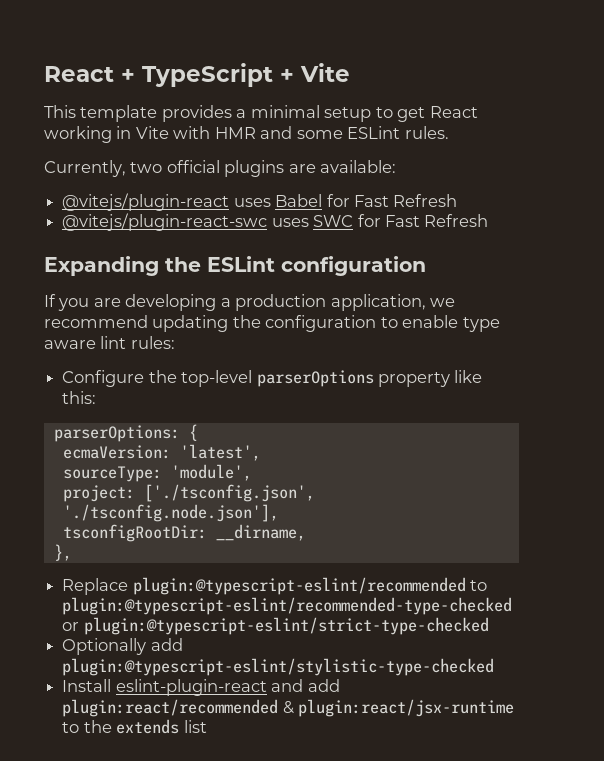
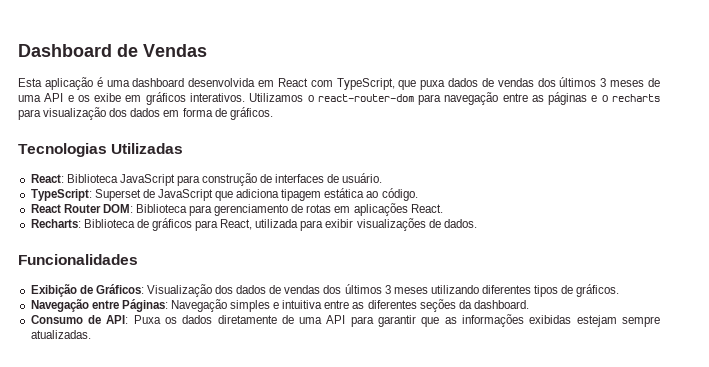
- React + TypeScript + Vite
- This template provides a minimal setup to get React working in Vite with HMR and some ESLint rules.
- Currently, two official plugins are available:
- @vitejs/plugin-react uses Babel for Fast Refresh
- @vitejs/plugin-react-swc uses SWC for Fast Refresh
- Expanding the ESLint configuration
- If you are developing a production application, we recommend updating the configuration to enable type aware lint rules:
- Configure the top-level parserOptions property like this:
- parserOptions: {
- ecmaVersion: 'latest',
- sourceType: 'module',
- project: ['./tsconfig.json', './tsconfig.node.json'],
- tsconfigRootDir: __dirname,
- },
- Replace plugin:@typescript-eslint/recommended to plugin:@typescript-eslint/recommended-type-checked or plugin:@typescript-eslint/strict-type-checked
- Optionally add plugin:@typescript-eslint/stylistic-type-checked
- Install eslint-plugin-react and add plugin:react/recommended & plugin:react/jsx-runtime to the extends list
+ Dashboard de Vendas
+ Esta aplicação é uma dashboard desenvolvida em React com TypeScript, que puxa dados de vendas dos últimos 3 meses de uma API e os exibe em gráficos interativos. Utilizamos o react-router-dom para navegação entre as páginas e o recharts para visualização dos dados em forma de gráficos.
+ Tecnologias Utilizadas
+ React: Biblioteca JavaScript para construção de interfaces de usuário.
+ TypeScript: Superset de JavaScript que adiciona tipagem estática ao código.
+ React Router DOM: Biblioteca para gerenciamento de rotas em aplicações React.
+ Recharts: Biblioteca de gráficos para React, utilizada para exibir visualizações de dados.
+ Funcionalidades
+ Exibição de Gráficos: Visualização dos dados de vendas dos últimos 3 meses utilizando diferentes tipos de gráficos.
+ Navegação entre Páginas: Navegação simples e intuitiva entre as diferentes seções da dashboard.
+ Consumo de API: Puxa os dados diretamente de uma API para garantir que as informações exibidas estejam sempre atualizadas.

